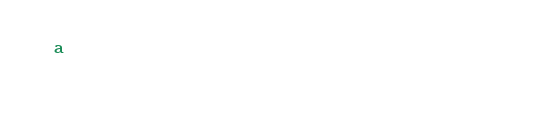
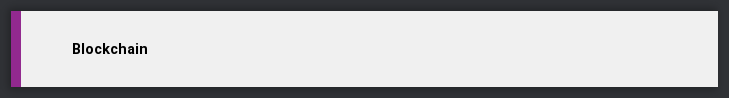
- a
+ Blockchain

